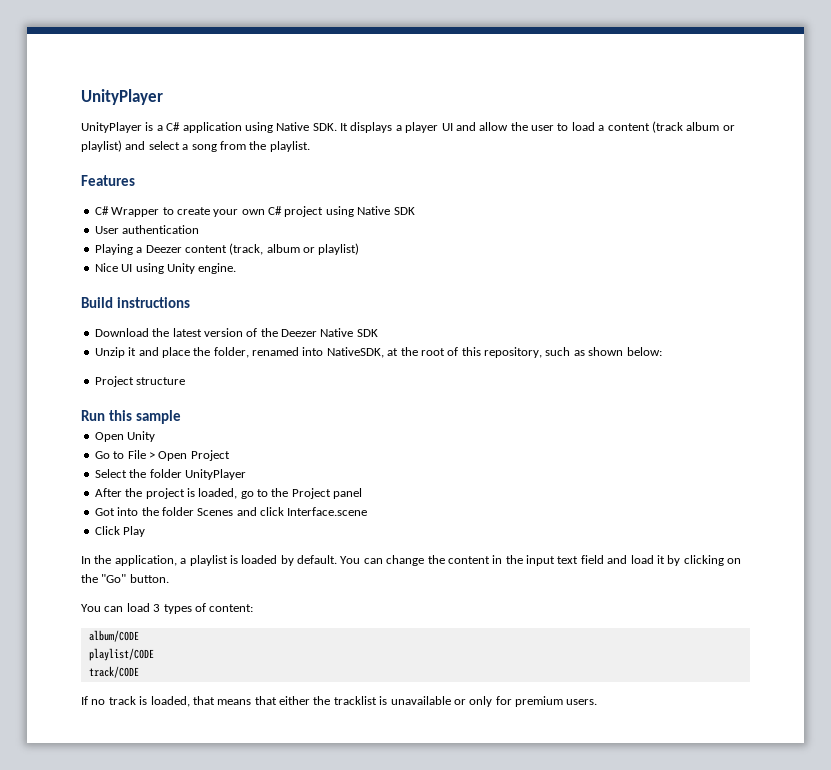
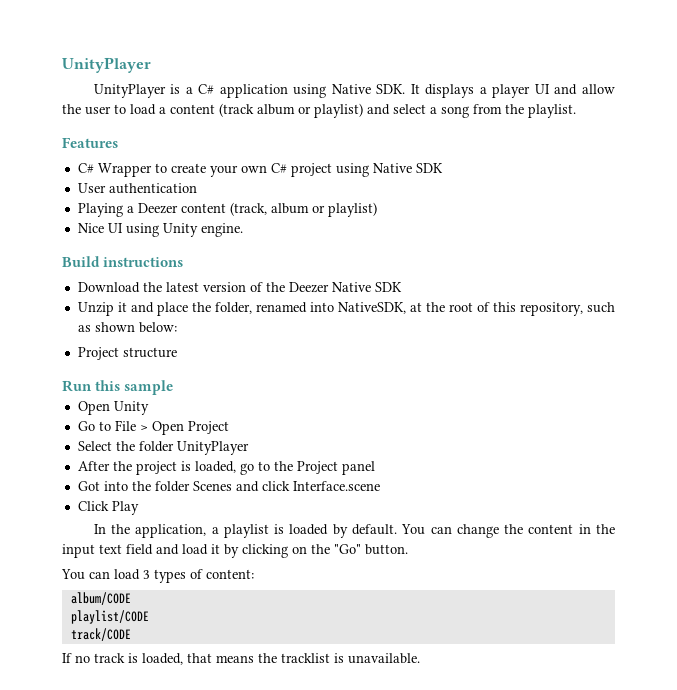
- If no track is loaded, that means that either the tracklist is unavailable or only for premium users.
+ If no track is loaded, that means the tracklist is unavailable.

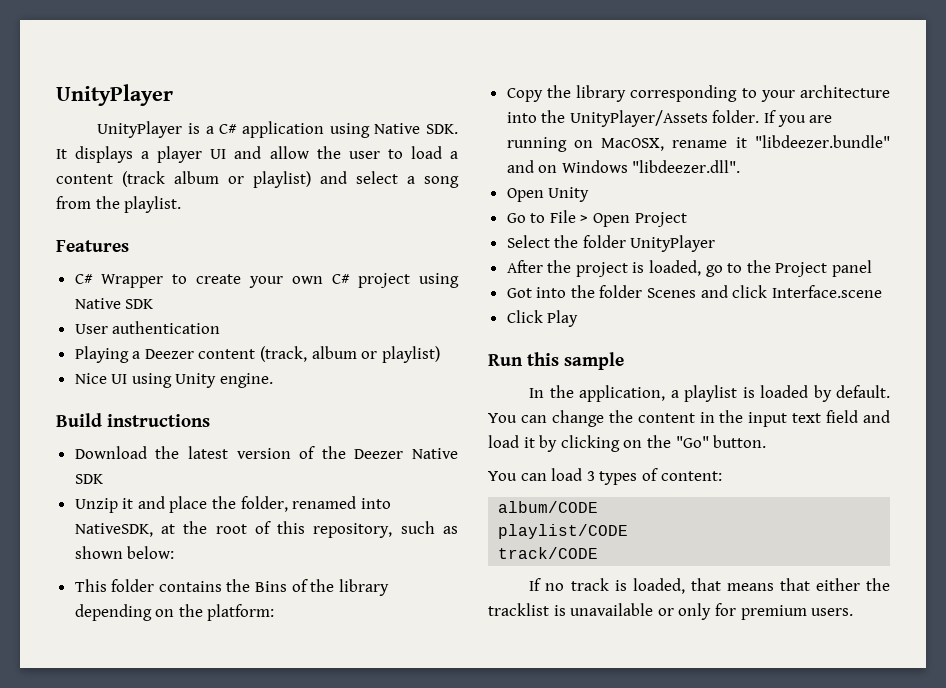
- Project structure
- Run this sample
+ This folder contains the Bins of the library depending on the platform:
+ Copy the library corresponding to your architecture into the UnityPlayer/Assets folder. If you are running on MacOSX, rename it "libdeezer.bundle" and on Windows "libdeezer.dll".
+ Run this sample
- If no track is loaded, that means the tracklist is unavailable.
+ If no track is loaded, that means that either the tracklist is unavailable or only for premium users.

